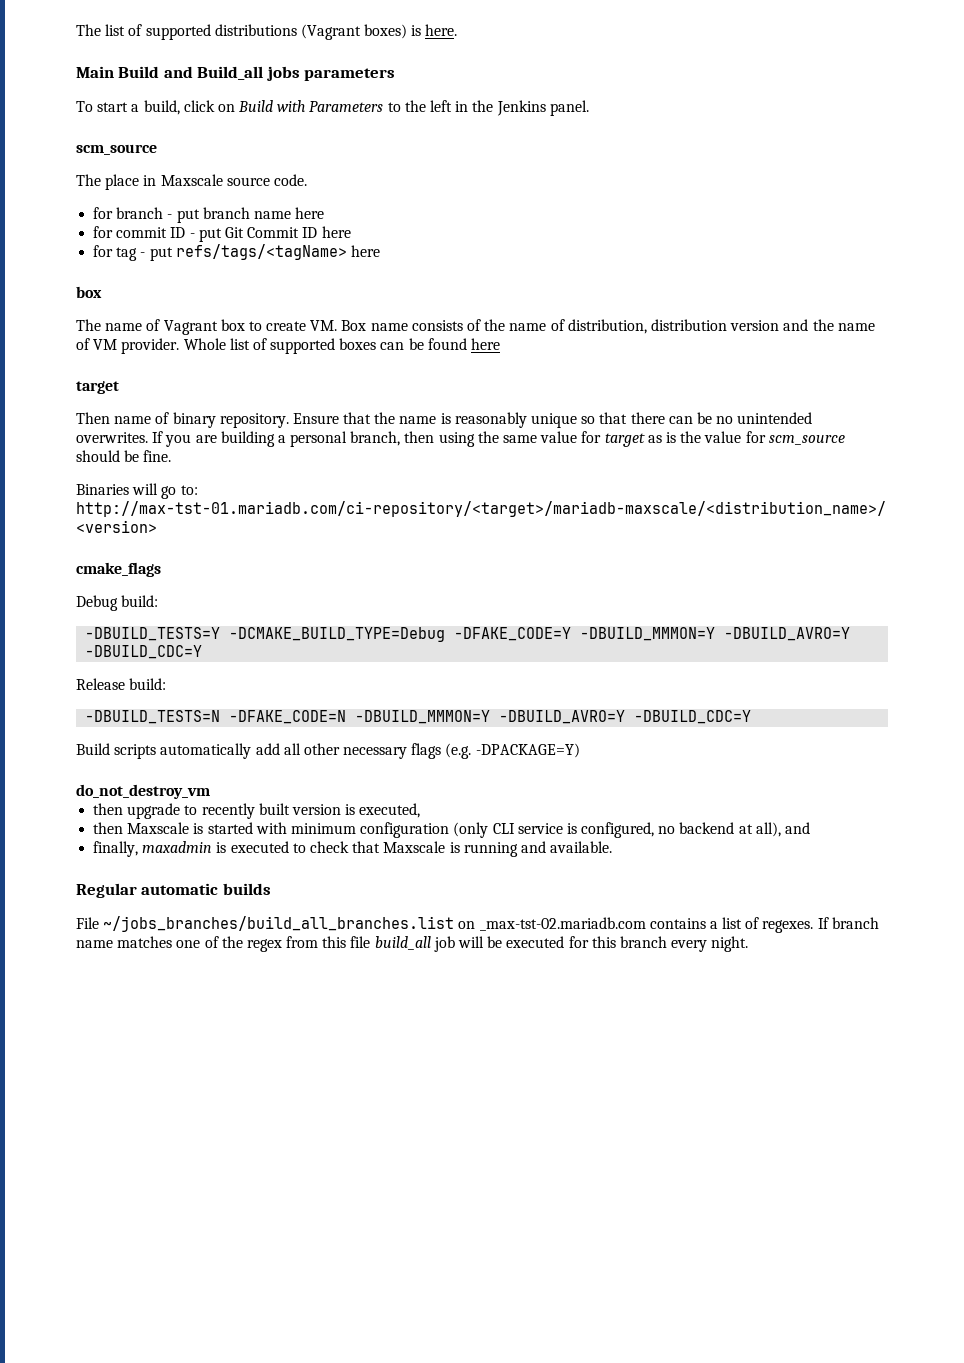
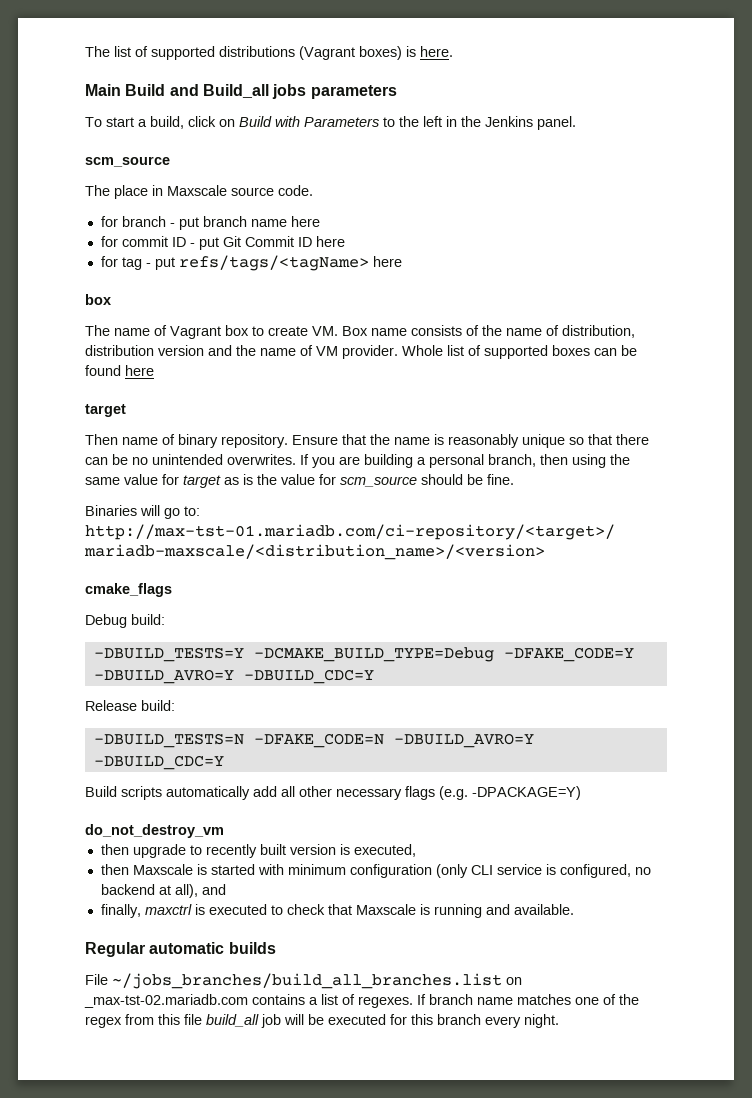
- -DBUILD_TESTS=Y -DCMAKE_BUILD_TYPE=Debug -DFAKE_CODE=Y -DBUILD_MMMON=Y -DBUILD_AVRO=Y -DBUILD_CDC=Y
+ -DBUILD_TESTS=Y -DCMAKE_BUILD_TYPE=Debug -DFAKE_CODE=Y -DBUILD_AVRO=Y -DBUILD_CDC=Y
- -DBUILD_TESTS=N -DFAKE_CODE=N -DBUILD_MMMON=Y -DBUILD_AVRO=Y -DBUILD_CDC=Y
+ -DBUILD_TESTS=N -DFAKE_CODE=N -DBUILD_AVRO=Y -DBUILD_CDC=Y
- finally, maxadmin is executed to check that Maxscale is running and available.
+ finally, maxctrl is executed to check that Maxscale is running and available.

